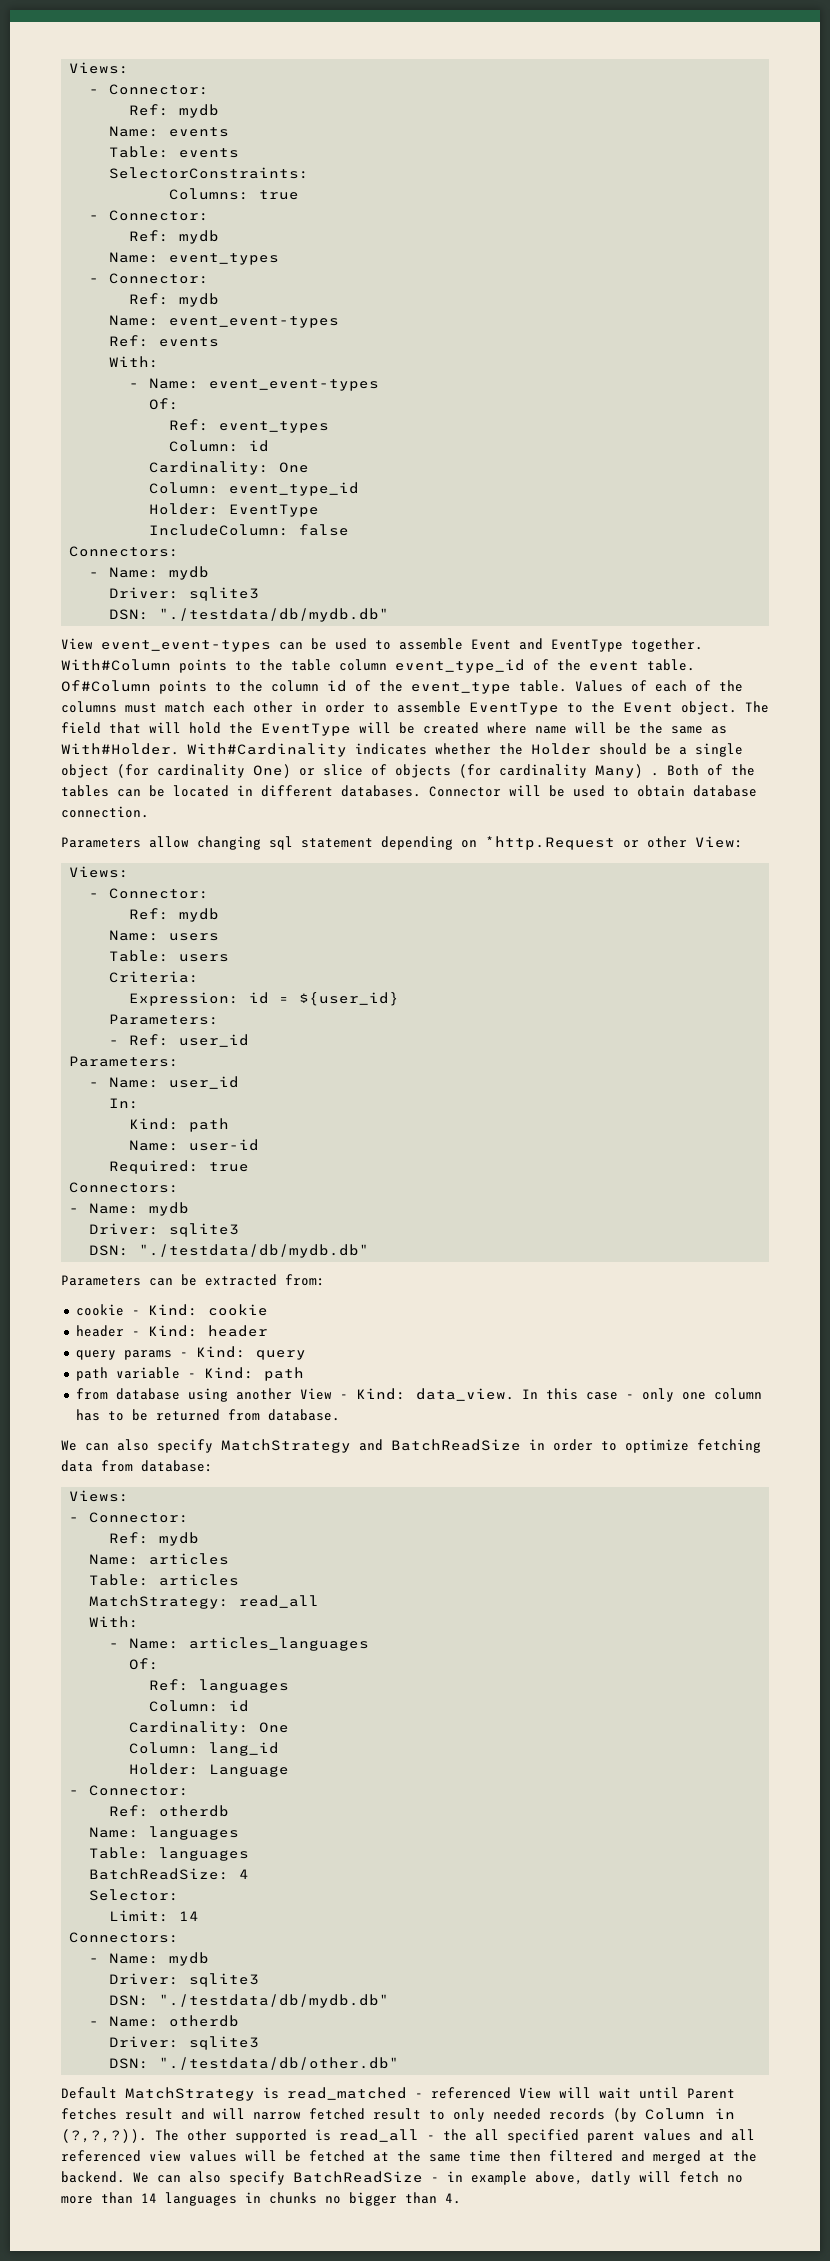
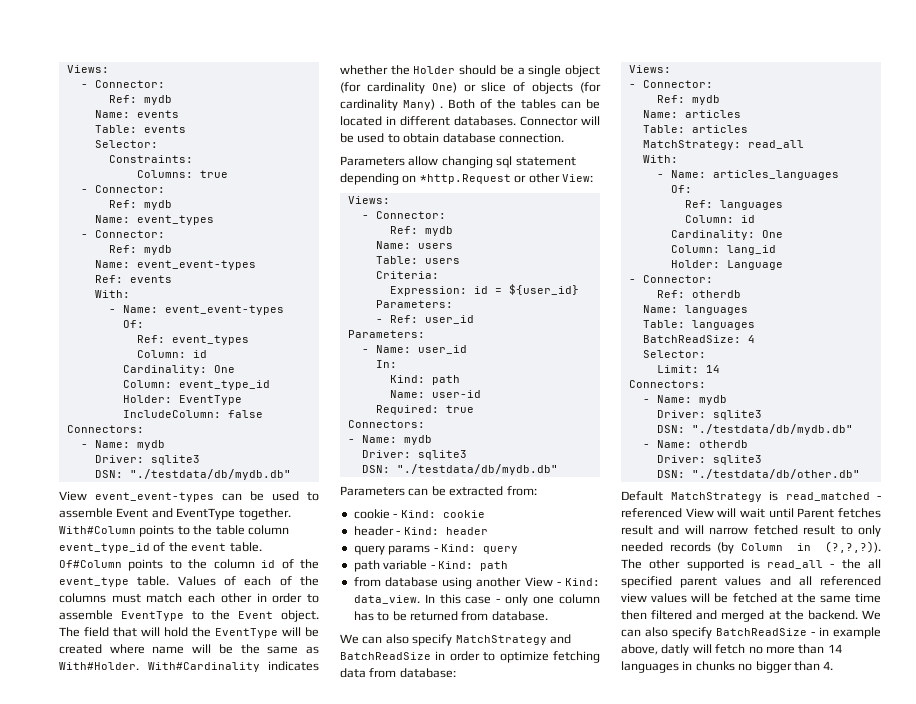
  Table: events
- SelectorConstraints:
+ Selector:
+ Constraints:

